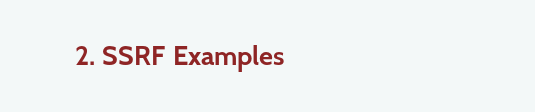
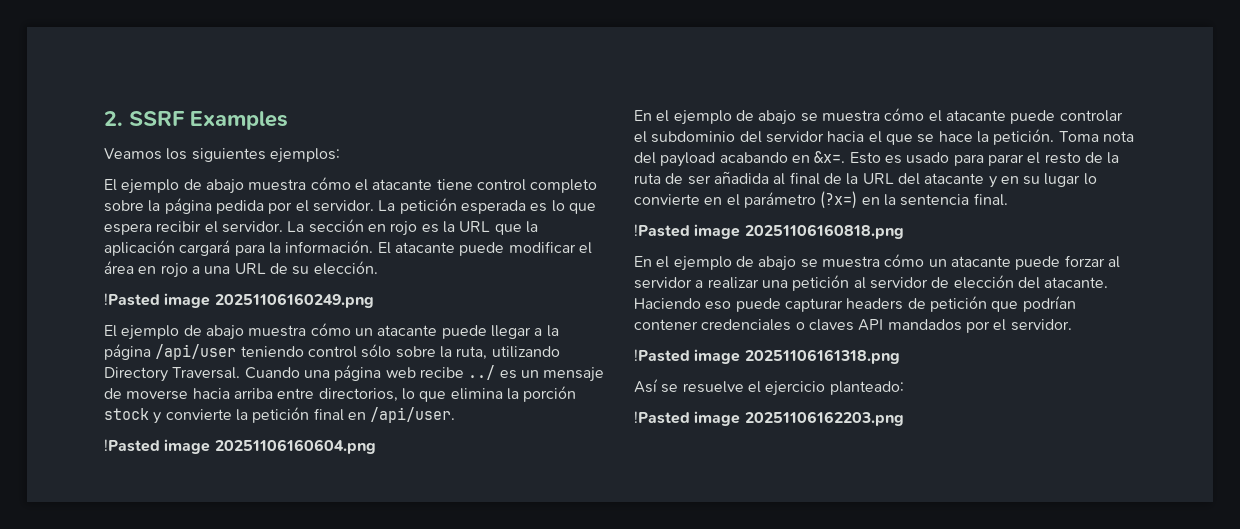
+ Veamos los siguientes ejemplos:
+ El ejemplo de abajo muestra cómo el atacante tiene control completo sobre la página pedida por el servidor. La petición esperada es lo que espera recibir el servidor. La sección en rojo es la URL que la aplicación cargará para la información. El atacante puede modificar el área en rojo a una URL de su elección.
+ !Pasted image 20251106160249.png
+ El ejemplo de abajo muestra cómo un atacante puede llegar a la página /api/user teniendo control sólo sobre la ruta, utilizando Directory Traversal. Cuando una página web recibe ../ es un mensaje de moverse hacia arriba entre directorios, lo que elimina la porción stock y convierte la petición final en /api/user.
+ !Pasted image 20251106160604.png
+ En el ejemplo de abajo se muestra cómo el atacante puede controlar el subdominio del servidor hacia el que se hace la petición. Toma nota del payload acabando en &x=. Esto es usado para parar el resto de la ruta de ser añadida al final de la URL del atacante y en su lugar lo convierte en el parámetro (?x=) en la sentencia final.
+ !Pasted image 20251106160818.png
+ En el ejemplo de abajo se muestra cómo un atacante puede forzar al servidor a realizar una petición al servidor de elección del atacante. Haciendo eso puede capturar headers de petición que podrían contener credenciales o claves API mandados por el servidor.
+ !Pasted image 20251106161318.png
+ Así se resuelve el ejercicio planteado:
+ !Pasted image 20251106162203.png

